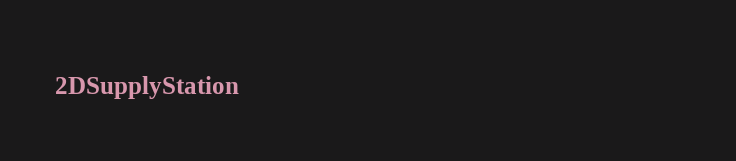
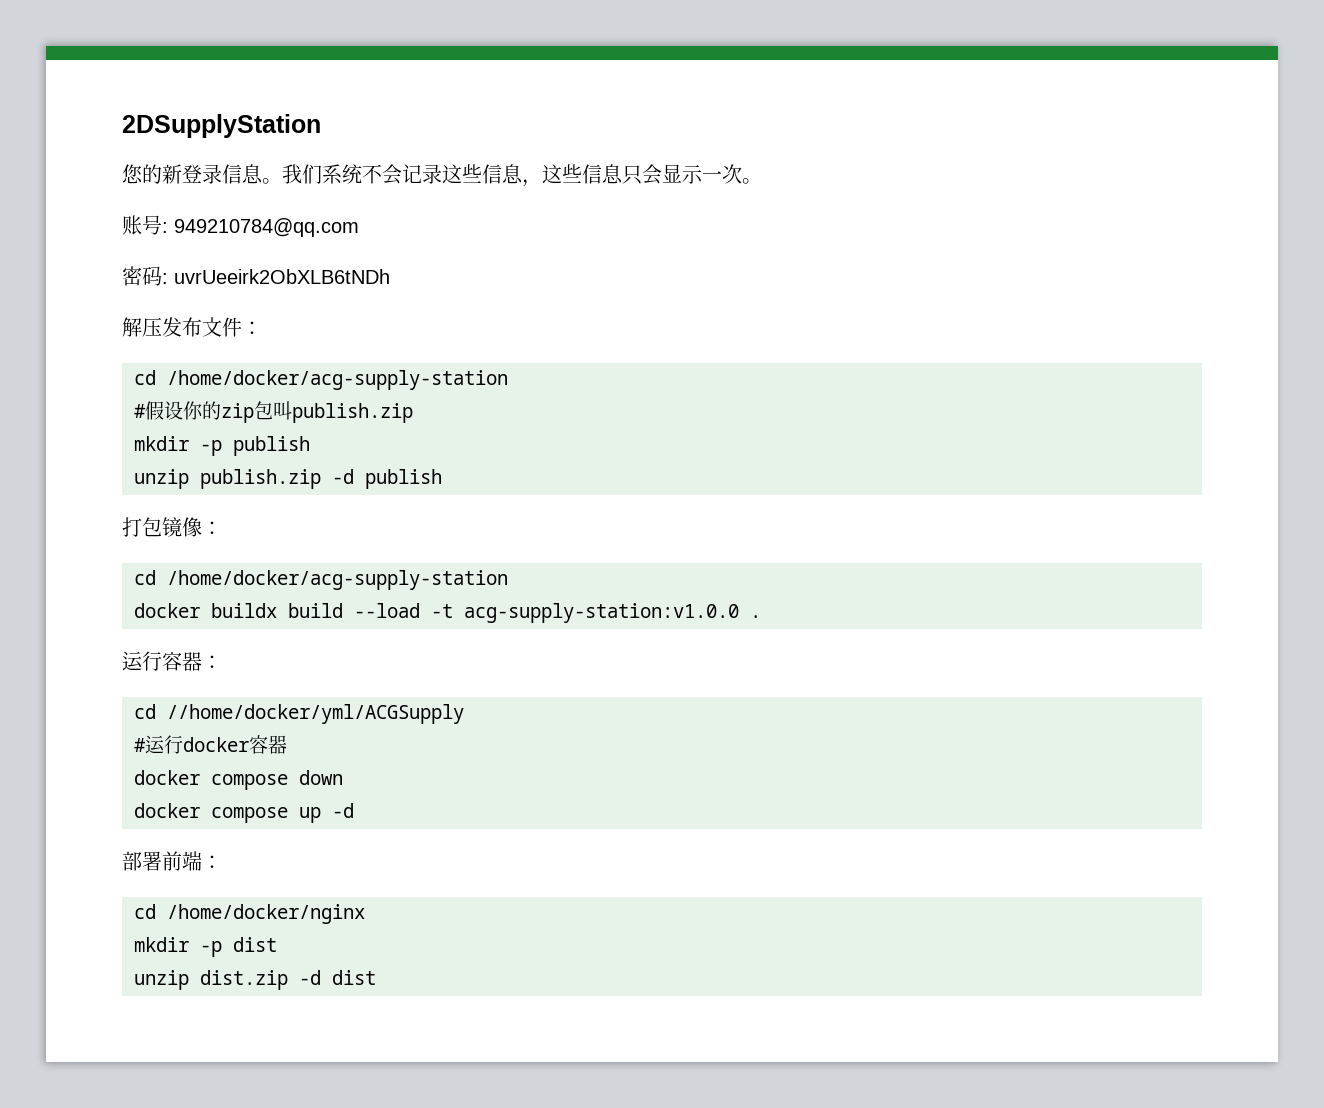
+ 您的新登录信息。我们系统不会记录这些信息，这些信息只会显示一次。
+ 账号: 949210784@qq.com
+ 密码: uvrUeeirk2ObXLB6tNDh
+ 解压发布文件：
+ cd /home/docker/acg-supply-station
+ #假设你的zip包叫publish.zip
+ mkdir -p publish
+ unzip publish.zip -d publish
+ 打包镜像：
+ cd /home/docker/acg-supply-station
+ docker buildx build --load -t acg-supply-station:v1.0.0 .
+ 运行容器：
+ cd //home/docker/yml/ACGSupply
+ #运行docker容器
+ docker compose down
+ docker compose up -d
+ 部署前端：
+ cd /home/docker/nginx
+ mkdir -p dist
+ unzip dist.zip -d dist

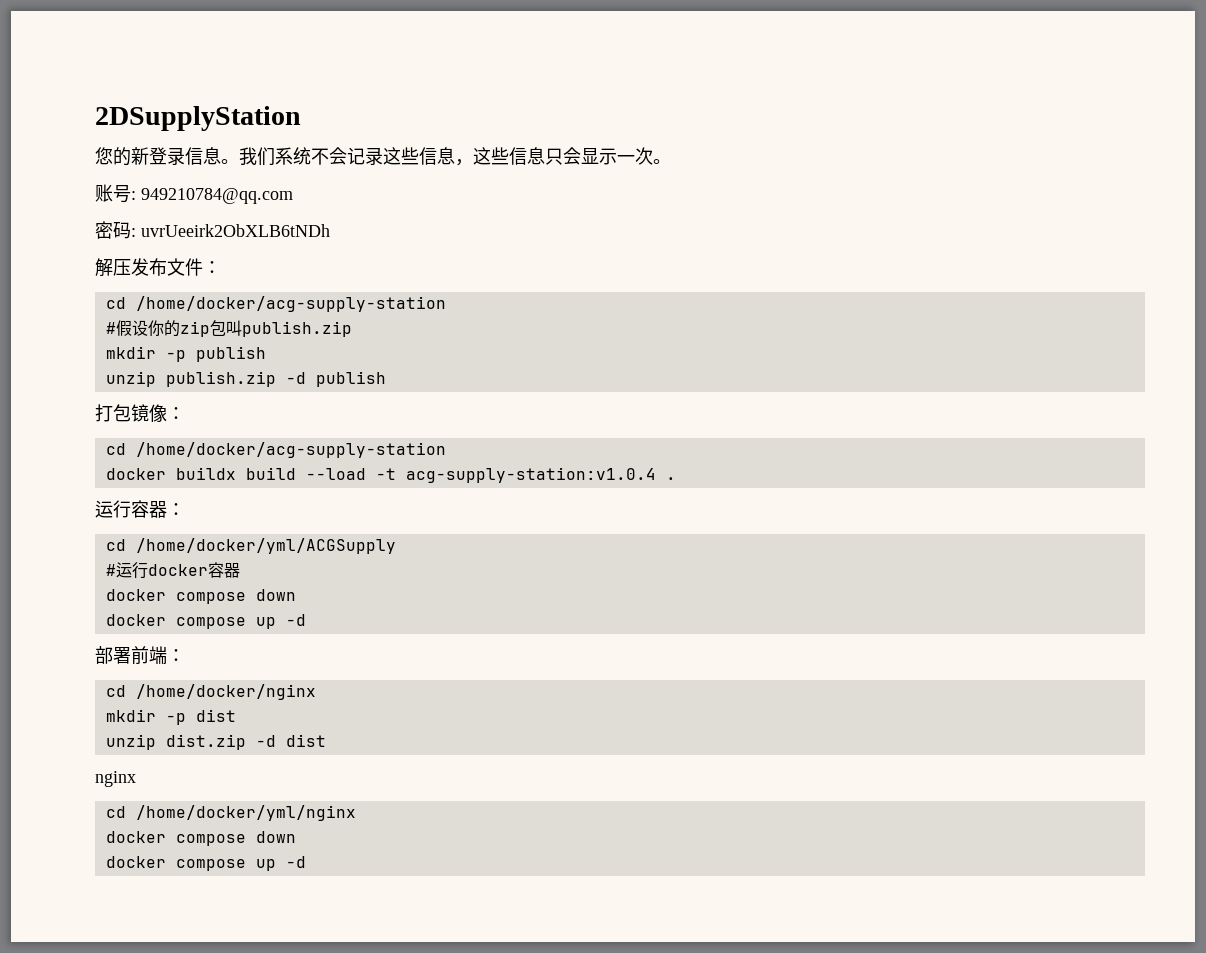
- docker buildx build --load -t acg-supply-station:v1.0.0 .
+ docker buildx build --load -t acg-supply-station:v1.0.4 .
- cd //home/docker/yml/ACGSupply
+ cd /home/docker/yml/ACGSupply
+ nginx
+ cd /home/docker/yml/nginx
+ docker compose down
+ docker compose up -d

